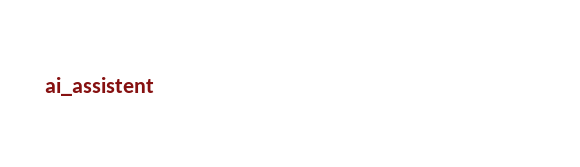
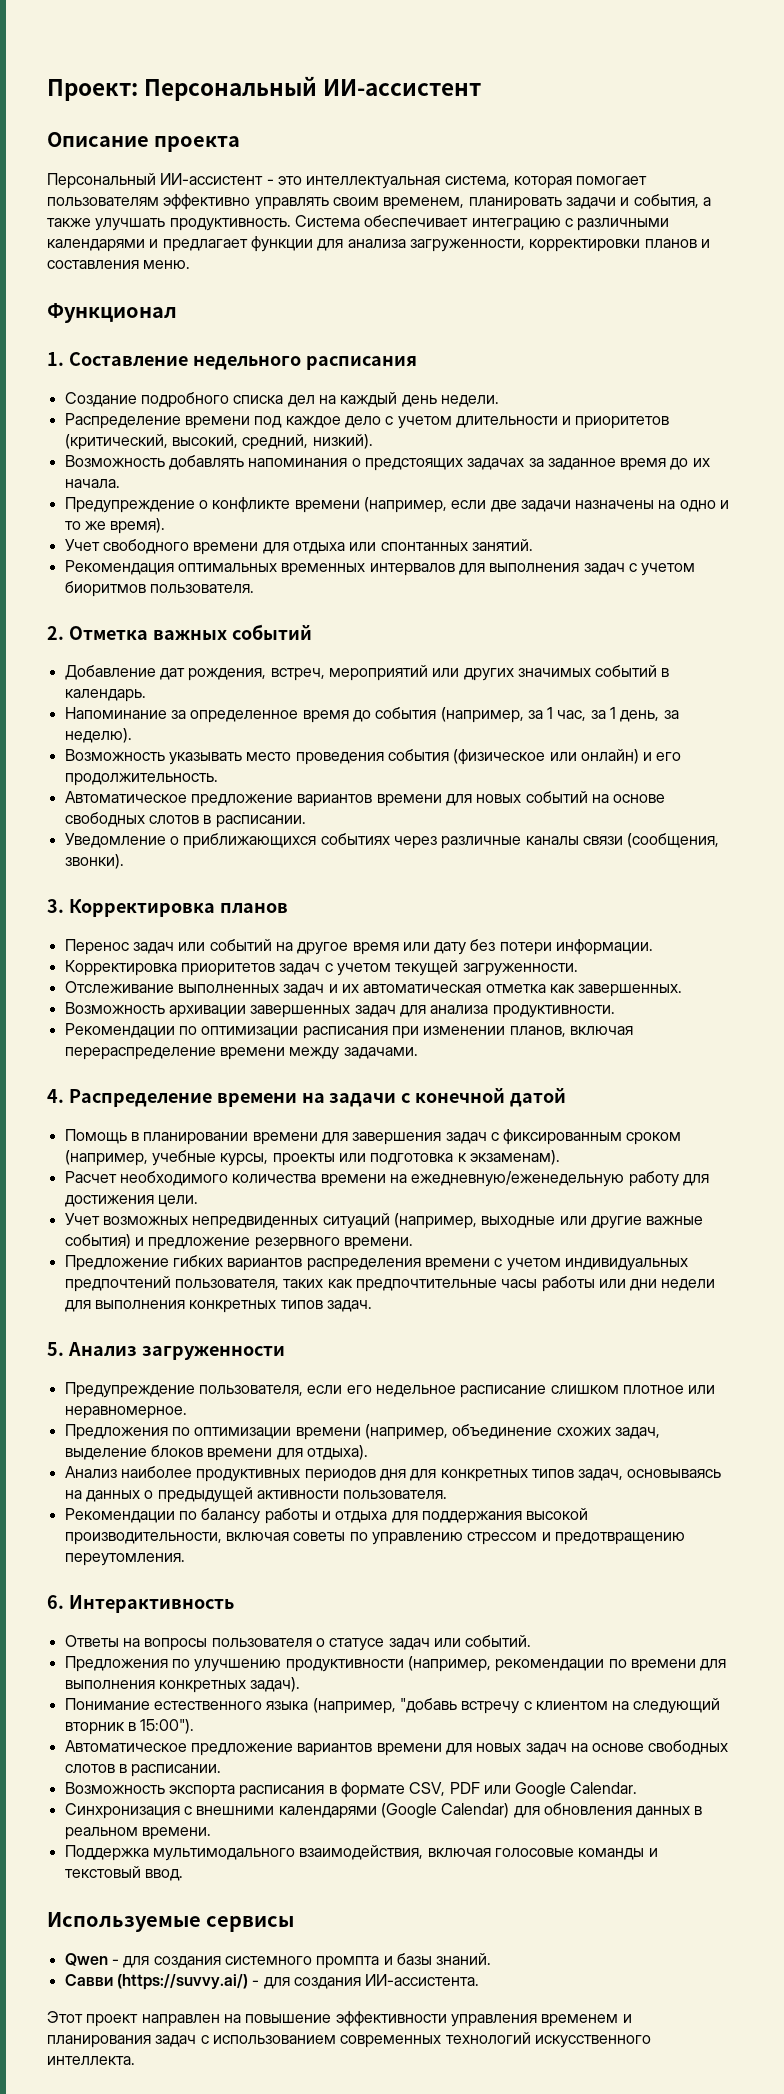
- ai_assistent
+ Проект: Персональный ИИ-ассистент
+ Описание проекта
+ Персональный ИИ-ассистент - это интеллектуальная система, которая помогает пользователям эффективно управлять своим временем, планировать задачи и события, а также улучшать продуктивность. Система обеспечивает интеграцию с различными календарями и предлагает функции для анализа загруженности, корректировки планов и составления меню.
+ Функционал
+ 1. Составление недельного расписания
+ Создание подробного списка дел на каждый день недели.
+ Распределение времени под каждое дело с учетом длительности и приоритетов (критический, высокий, средний, низкий).
+ Возможность добавлять напоминания о предстоящих задачах за заданное время до их начала.
+ Предупреждение о конфликте времени (например, если две задачи назначены на одно и то же время).
+ Учет свободного времени для отдыха или спонтанных занятий.
+ Рекомендация оптимальных временных интервалов для выполнения задач с учетом биоритмов пользователя.
+ 2. Отметка важных событий
+ Добавление дат рождения, встреч, мероприятий или других значимых событий в календарь.
+ Напоминание за определенное время до события (например, за 1 час, за 1 день, за неделю).
+ Возможность указывать место проведения события (физическое или онлайн) и его продолжительность.
+ Автоматическое предложение вариантов времени для новых событий на основе свободных слотов в расписании.
+ Уведомление о приближающихся событиях через различные каналы связи (сообщения, звонки).
+ 3. Корректировка планов
+ Перенос задач или событий на другое время или дату без потери информации.
+ Корректировка приоритетов задач с учетом текущей загруженности.
+ Отслеживание выполненных задач и их автоматическая отметка как завершенных.
+ Возможность архивации завершенных задач для анализа продуктивности.
+ Рекомендации по оптимизации расписания при изменении планов, включая перераспределение времени между задачами.
+ 4. Распределение времени на задачи с конечной датой
+ Помощь в планировании времени для завершения задач с фиксированным сроком (например, учебные курсы, проекты или подготовка к экзаменам).
+ Расчет необходимого количества времени на ежедневную/еженедельную работу для достижения цели.
+ Учет возможных непредвиденных ситуаций (например, выходные или другие важные события) и предложение резервного времени.
+ Предложение гибких вариантов распределения времени с учетом индивидуальных предпочтений пользователя, таких как предпочтительные часы работы или дни недели для выполнения конкретных типов задач.
+ 5. Анализ загруженности
+ Предупреждение пользователя, если его недельное расписание слишком плотное или неравномерное.
+ Предложения по оптимизации времени (например, объединение схожих задач, выделение блоков времени для отдыха).
+ Анализ наиболее продуктивных периодов дня для конкретных типов задач, основываясь на данных о предыдущей активности пользователя.
+ Рекомендации по балансу работы и отдыха для поддержания высокой производительности, включая советы по управлению стрессом и предотвращению переутомления.
+ 6. Интерактивность
+ Ответы на вопросы пользователя о статусе задач или событий.
+ Предложения по улучшению продуктивности (например, рекомендации по времени для выполнения конкретных задач).
+ Понимание естественного языка (например, "добавь встречу с клиентом на следующий вторник в 15:00").
+ Автоматическое предложение вариантов времени для новых задач на основе свободных слотов в расписании.
+ Возможность экспорта расписания в формате CSV, PDF или Google Calendar.
+ Синхронизация с внешними календарями (Google Calendar) для обновления данных в реальном времени.
+ Поддержка мультимодального взаимодействия, включая голосовые команды и текстовый ввод.
+ Используемые сервисы
+ Qwen - для создания системного промпта и базы знаний.
+ Савви (https://suvvy.ai/) - для создания ИИ-ассистента.
+ Этот проект направлен на повышение эффективности управления временем и планирования задач с использованием современных технологий искусственного интеллекта.

